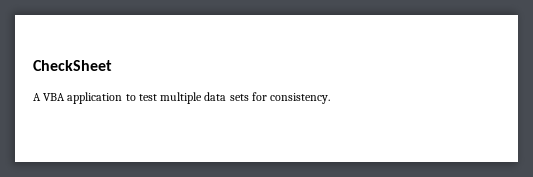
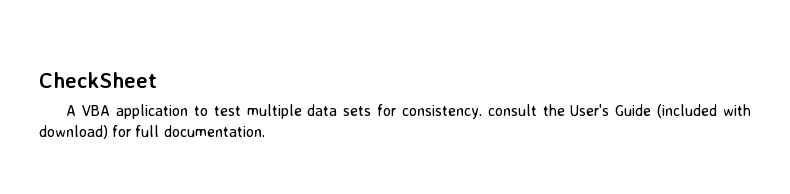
- A VBA application to test multiple data sets for consistency.
+ A VBA application to test multiple data sets for consistency. consult the User's Guide (included with download) for full documentation.

